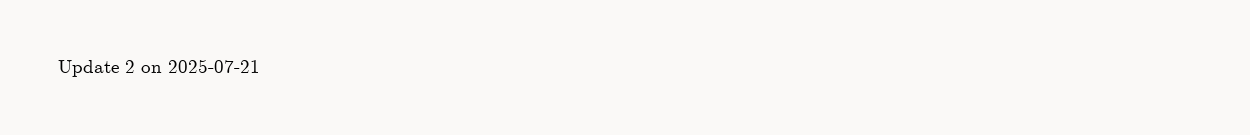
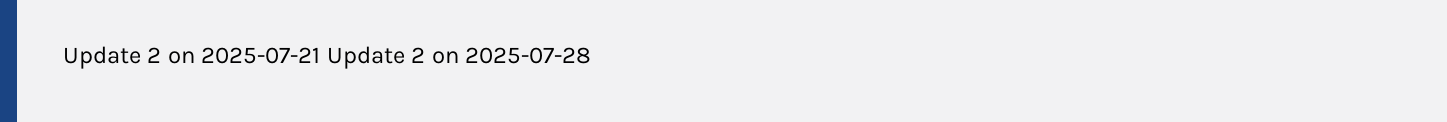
- Update 2 on 2025-07-21
+ Update 2 on 2025-07-21 Update 2 on 2025-07-28

